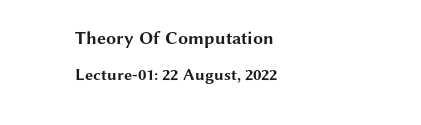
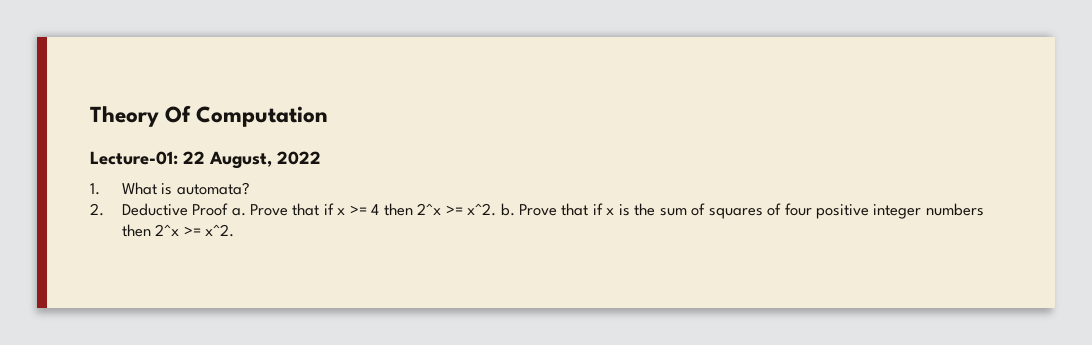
+ 1. What is automata?
+ 2. Deductive Proof a. Prove that if x >= 4 then 2^x >= x^2. b. Prove that if x is the sum of squares of four positive integer numbers then 2^x >= x^2.

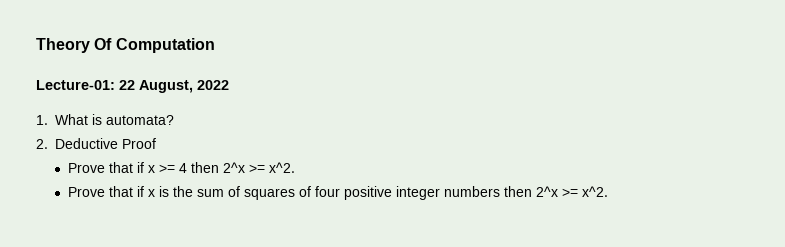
- 2. Deductive Proof a. Prove that if x >= 4 then 2^x >= x^2. b. Prove that if x is the sum of squares of four positive integer numbers then 2^x >= x^2.
+ 2. Deductive Proof
+ Prove that if x >= 4 then 2^x >= x^2.
+ Prove that if x is the sum of squares of four positive integer numbers then 2^x >= x^2.

